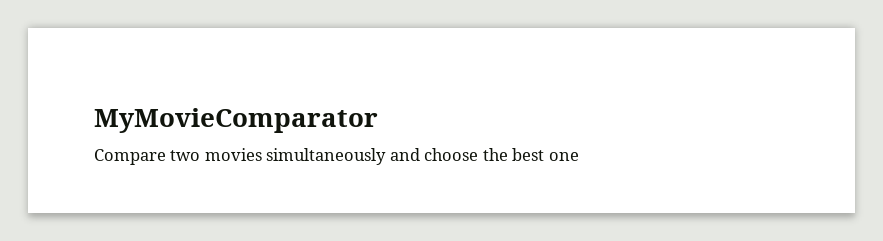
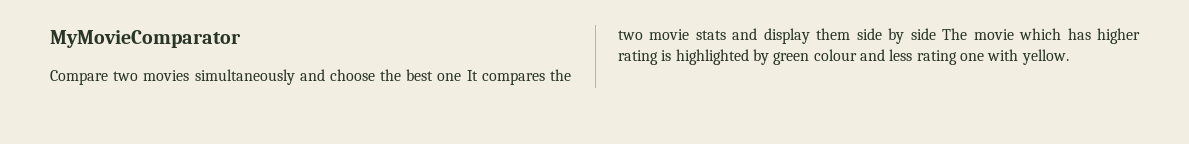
- Compare two movies simultaneously and choose the best one
+ Compare two movies simultaneously and choose the best one It compares the two movie stats and display them side by side The movie which has higher rating is highlighted by green colour and less rating one with yellow.

